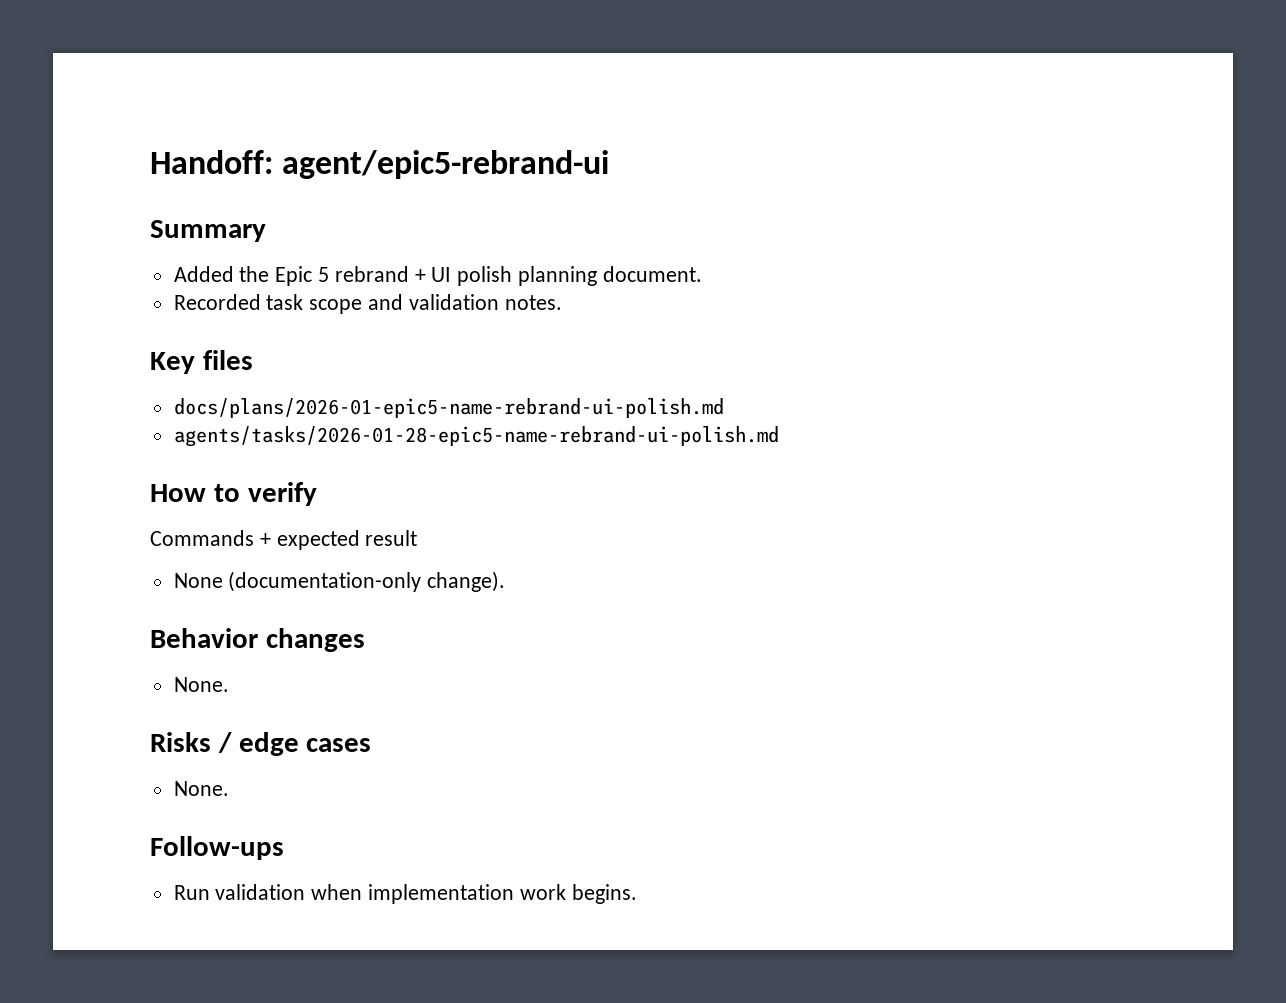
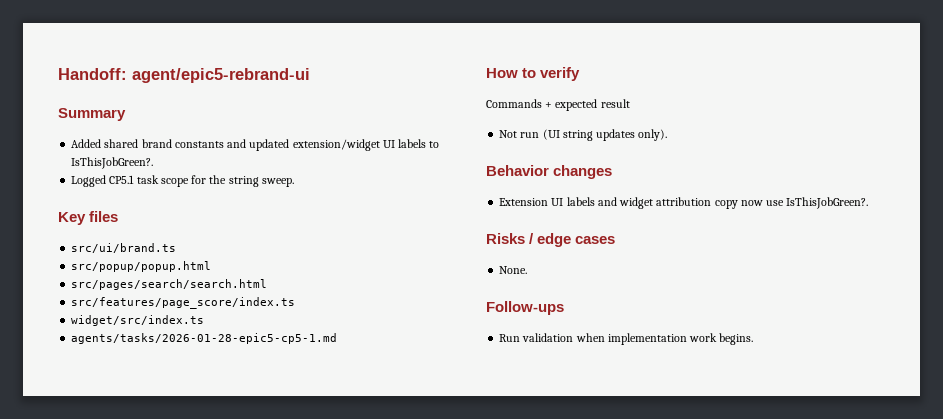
- Added the Epic 5 rebrand + UI polish planning document.
- Recorded task scope and validation notes.
+ Added shared brand constants and updated extension/widget UI labels to IsThisJobGreen?.
+ Logged CP5.1 task scope for the string sweep.
  Key files
- docs/plans/2026-01-epic5-name-rebrand-ui-polish.md
- agents/tasks/2026-01-28-epic5-name-rebrand-ui-polish.md
+ src/ui/brand.ts
+ src/popup/popup.html
+ src/pages/search/search.html
+ src/features/page_score/index.ts
+ widget/src/index.ts
+ agents/tasks/2026-01-28-epic5-cp5-1.md
- None (documentation-only change).
+ Not run (UI string updates only).
  Behavior changes
- None.
+ Extension UI labels and widget attribution copy now use IsThisJobGreen?.

